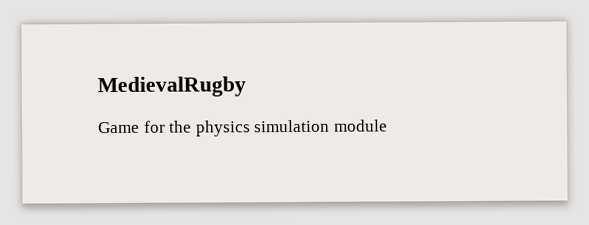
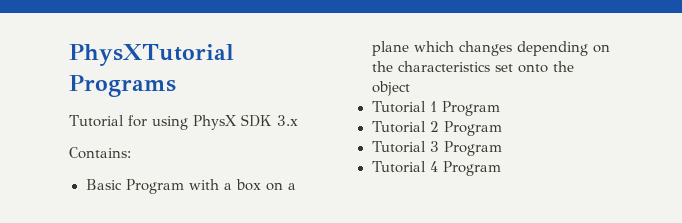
- MedievalRugby
- Game for the physics simulation module
+ PhysXTutorial Programs
+ Tutorial for using PhysX SDK 3.x
+ Contains:
+ Basic Program with a box on a plane which changes depending on the characteristics set onto the object
+ Tutorial 1 Program
+ Tutorial 2 Program
+ Tutorial 3 Program
+ Tutorial 4 Program

